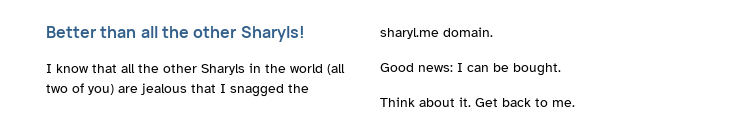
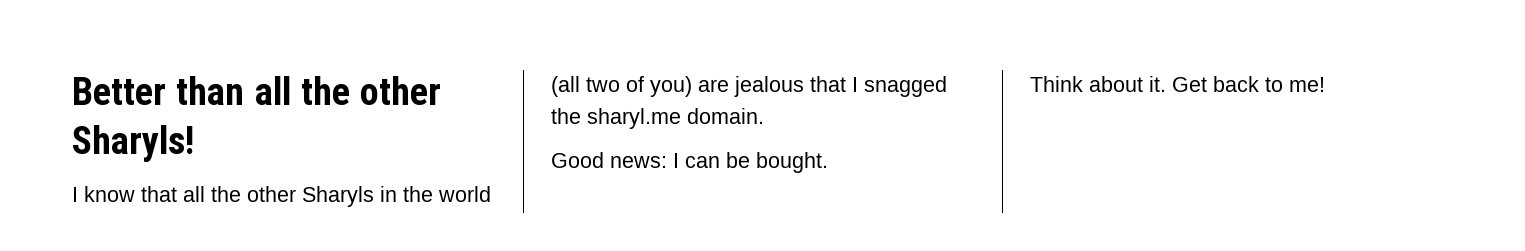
- Get back to me.
+ Get back to me!

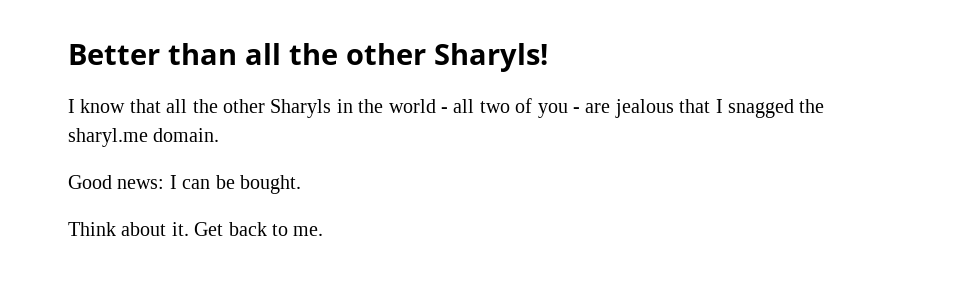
- I know that all the other Sharyls in the world (all two of you) are jealous that I snagged the sharyl.me domain.
+ I know that all the other Sharyls in the world - all two of you - are jealous that I snagged the sharyl.me domain.
- Get back to me!
+ Get back to me.

